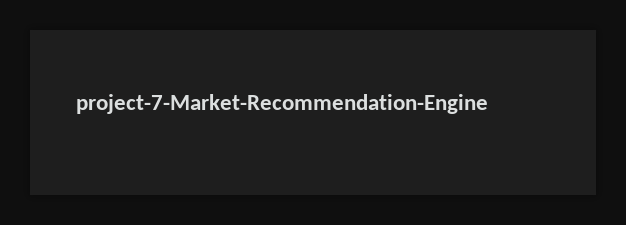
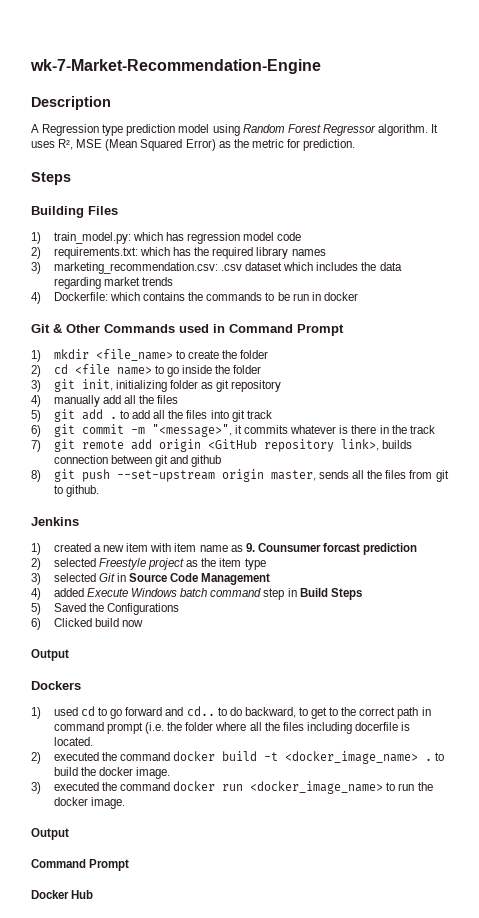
- project-7-Market-Recommendation-Engine
+ wk-7-Market-Recommendation-Engine
+ Description
+ A Regression type prediction model using Random Forest Regressor algorithm. It uses R², MSE (Mean Squared Error) as the metric for prediction.
+ Steps
+ Building Files
+ 1) train_model.py: which has regression model code
+ 2) requirements.txt: which has the required library names
+ 3) marketing_recommendation.csv: .csv dataset which includes the data regarding market trends
+ 4) Dockerfile: which contains the commands to be run in docker
+ Git & Other Commands used in Command Prompt
+ 1) mkdir <file_name> to create the folder
+ 2) cd <file name> to go inside the folder
+ 3) git init, initializing folder as git repository
+ 4) manually add all the files
+ 5) git add . to add all the files into git track
+ 6) git commit -m "<message>", it commits whatever is there in the track
+ 7) git remote add origin <GitHub repository link>, builds connection between git and github
+ 8) git push --set-upstream origin master, sends all the files from git to github.
+ Jenkins
+ 1) created a new item with item name as 9. Counsumer forcast prediction
+ 2) selected Freestyle project as the item type
+ 3) selected Git in Source Code Management
+ 4) added Execute Windows batch command step in Build Steps
+ 5) Saved the Configurations
+ 6) Clicked build now
+ Output
+ Dockers
+ 1) used cd to go forward and cd.. to do backward, to get to the correct path in command prompt (i.e. the folder where all the files including docerfile is located.
+ 2) executed the command docker build -t <docker_image_name> . to build the docker image.
+ 3) executed the command docker run <docker_image_name> to run the docker image.
+ Output
+ Command Prompt
+ Docker Hub

